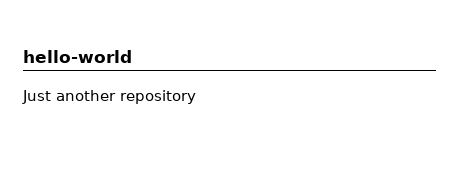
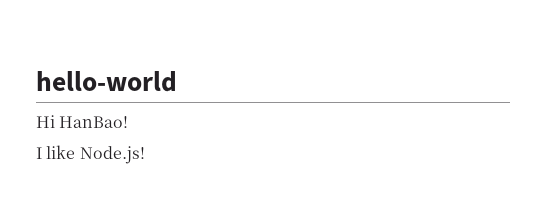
- Just another repository
+ Hi HanBao!
+ I like Node.js!

